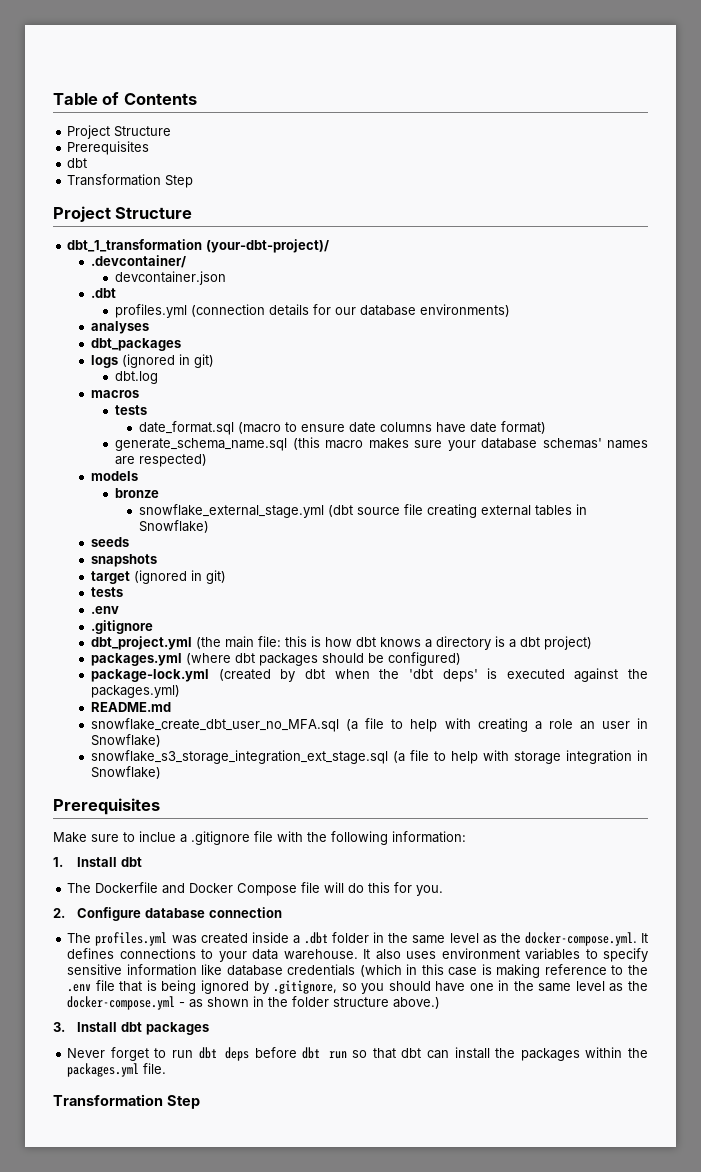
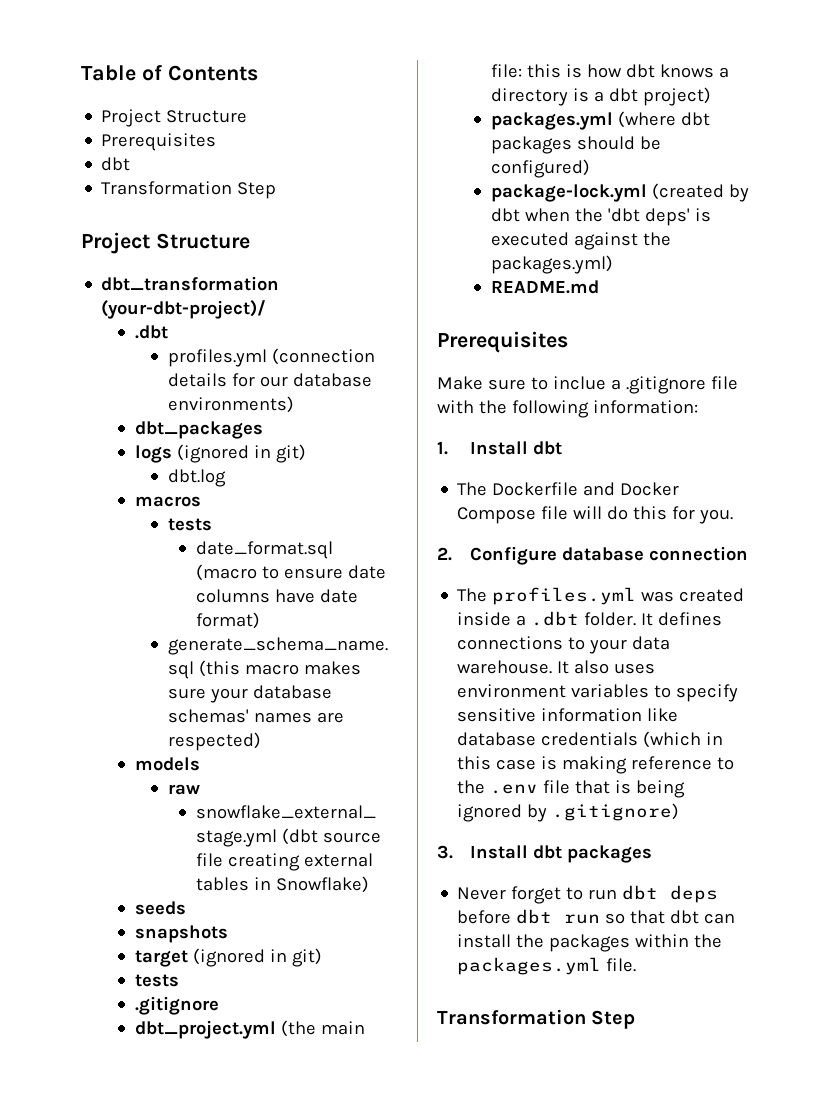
- dbt_1_transformation (your-dbt-project)/
+ dbt_transformation (your-dbt-project)/
- .devcontainer/
- devcontainer.json
- analyses
- bronze
+ raw
  target (ignored in git)
  tests
- .env
- snowflake_create_dbt_user_no_MFA.sql (a file to help with creating a role an user in Snowflake)
- snowflake_s3_storage_integration_ext_stage.sql (a file to help with storage integration in Snowflake)
- The profiles.yml was created inside a .dbt folder in the same level as the docker-compose.yml. It defines connections to your data warehouse.
+ The profiles.yml was created inside a .dbt folder. It defines connections to your data warehouse.
- It also uses environment variables to specify sensitive information like database credentials (which in this case is making reference to the .env file that is being ignored by .gitignore, so you should have one in the same level as the docker-compose.yml - as shown in the folder structure above.)
+ It also uses environment variables to specify sensitive information like database credentials (which in this case is making reference to the .env file that is being ignored by .gitignore)

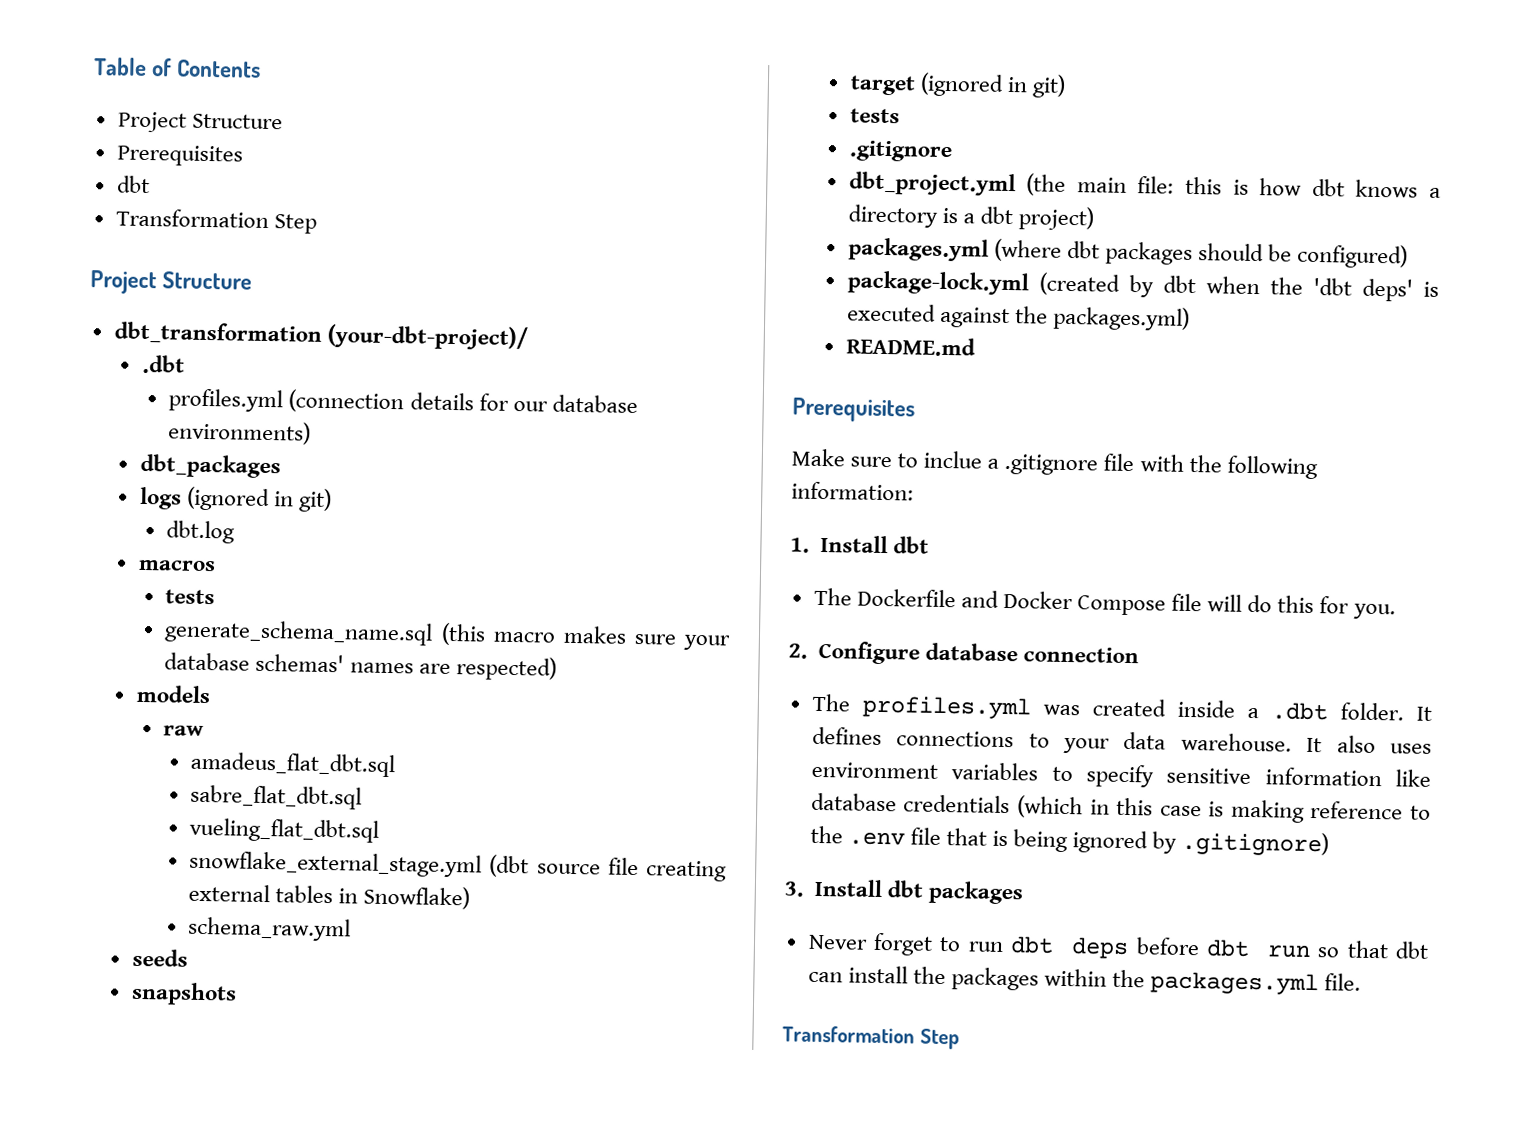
- date_format.sql (macro to ensure date columns have date format)
+ amadeus_flat_dbt.sql
+ sabre_flat_dbt.sql
+ vueling_flat_dbt.sql
+ schema_raw.yml

